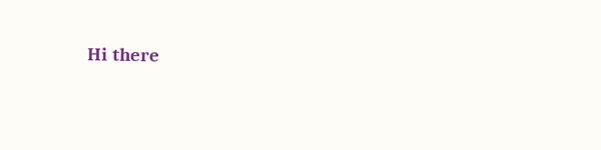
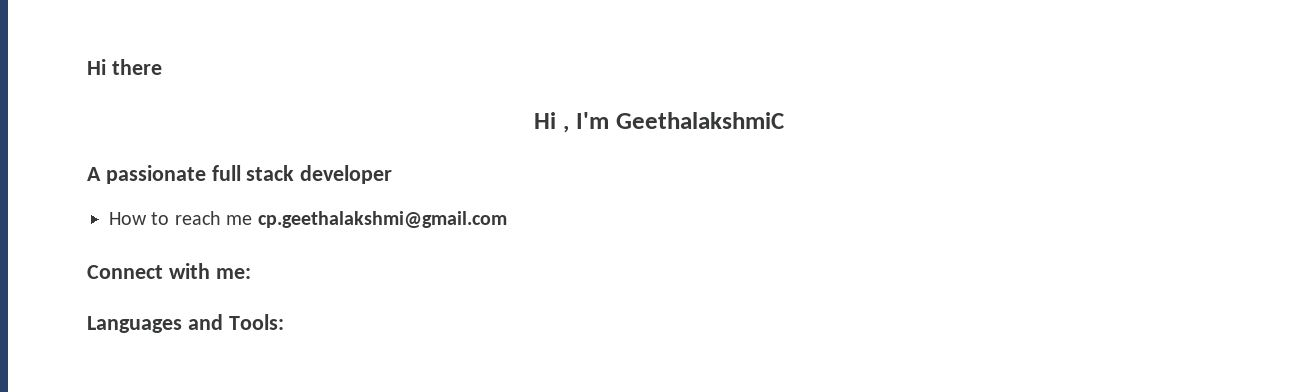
+ Hi , I'm GeethalakshmiC
+ A passionate full stack developer
+ How to reach me cp.geethalakshmi@gmail.com
+ Connect with me:
+ Languages and Tools:

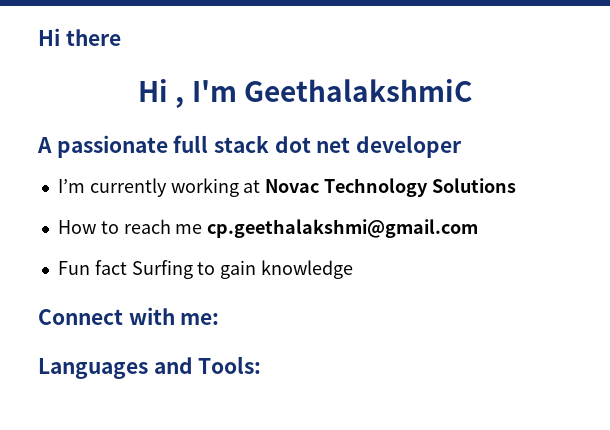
- A passionate full stack developer
+ A passionate full stack dot net developer
+ I’m currently working at Novac Technology Solutions
+ Fun fact Surfing to gain knowledge

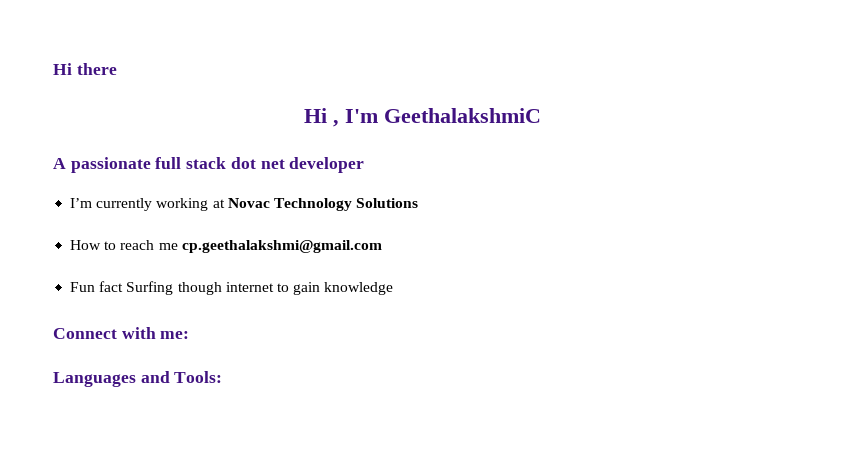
- Fun fact Surfing to gain knowledge
+ Fun fact Surfing though internet to gain knowledge

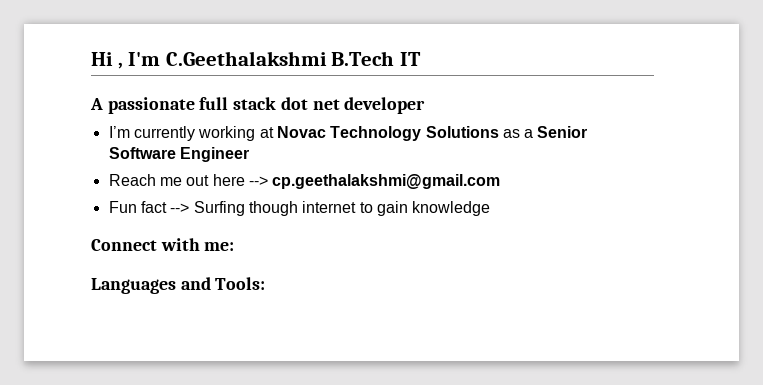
- Hi there
- Hi , I'm GeethalakshmiC
+ Hi , I'm C.Geethalakshmi B.Tech IT
- I’m currently working at Novac Technology Solutions
- How to reach me cp.geethalakshmi@gmail.com
+ I’m currently working at Novac Technology Solutions as a Senior Software Engineer
+ Reach me out here --> cp.geethalakshmi@gmail.com
- Fun fact Surfing though internet to gain knowledge
+ Fun fact --> Surfing though internet to gain knowledge

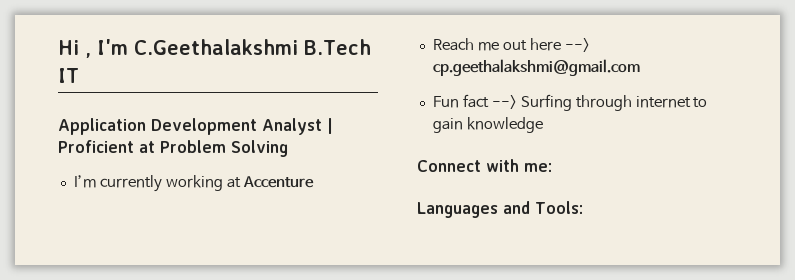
- A passionate full stack dot net developer
- I’m currently working at Novac Technology Solutions as a Senior Software Engineer
+ Application Development Analyst | Proficient at Problem Solving
+ I’m currently working at Accenture
- Fun fact --> Surfing though internet to gain knowledge
+ Fun fact --> Surfing through internet to gain knowledge

